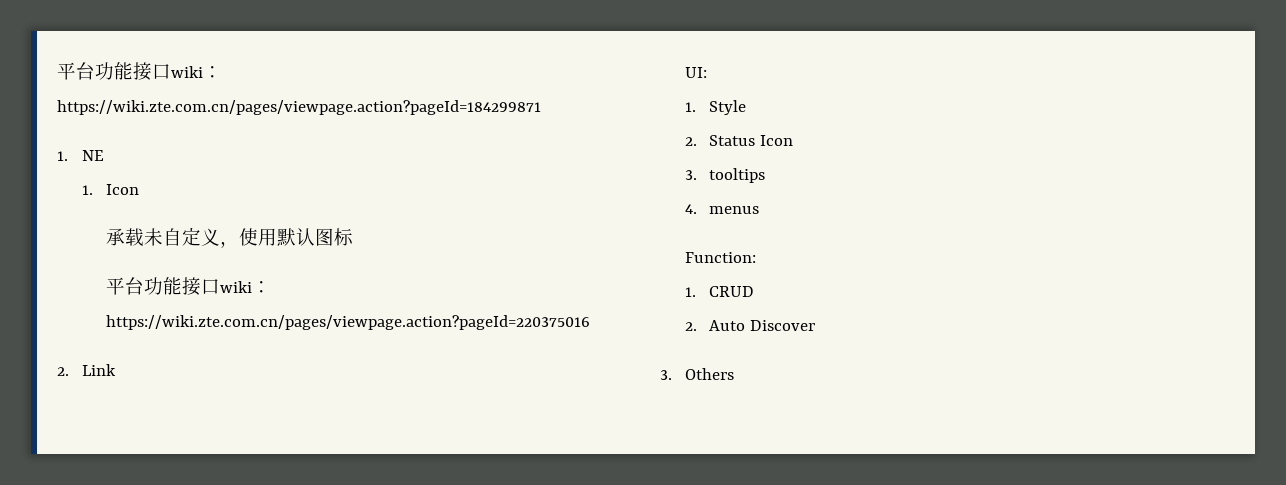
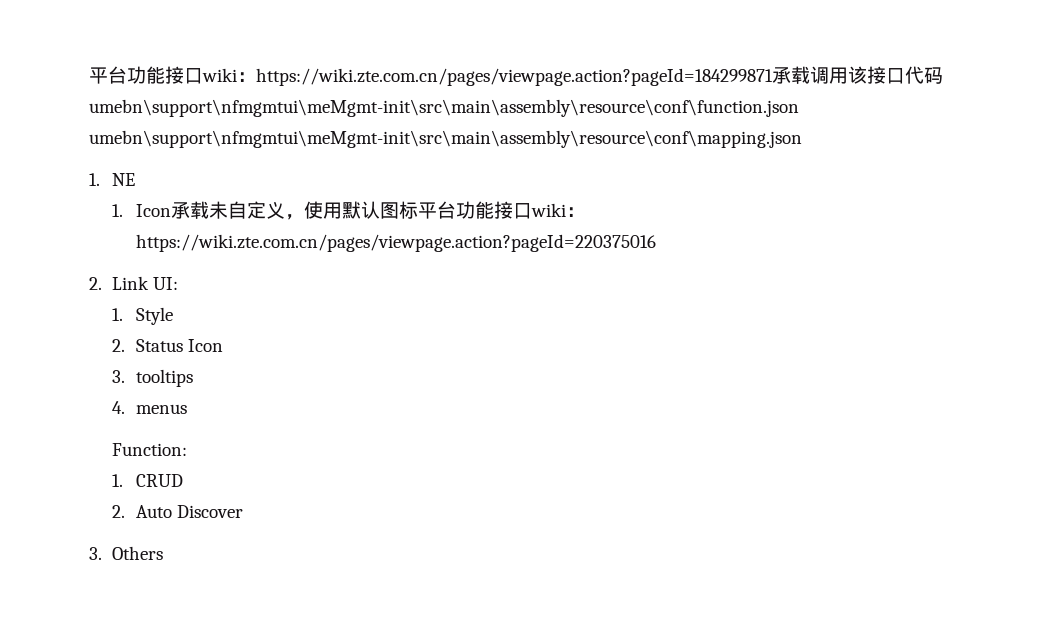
- 平台功能接口wiki：https://wiki.zte.com.cn/pages/viewpage.action?pageId=184299871
+ 平台功能接口wiki：https://wiki.zte.com.cn/pages/viewpage.action?pageId=184299871承载调用该接口代码umebn\support\nfmgmtui\meMgmt-init\src\main\assembly\resource\conf\function.json umebn\support\nfmgmtui\meMgmt-init\src\main\assembly\resource\conf\mapping.json
- 1. Icon
- 承载未自定义，使用默认图标
- 平台功能接口wiki：https://wiki.zte.com.cn/pages/viewpage.action?pageId=220375016
+ 1. Icon承载未自定义，使用默认图标平台功能接口wiki：https://wiki.zte.com.cn/pages/viewpage.action?pageId=220375016
- 2. Link
- UI:
+ 2. Link UI:

